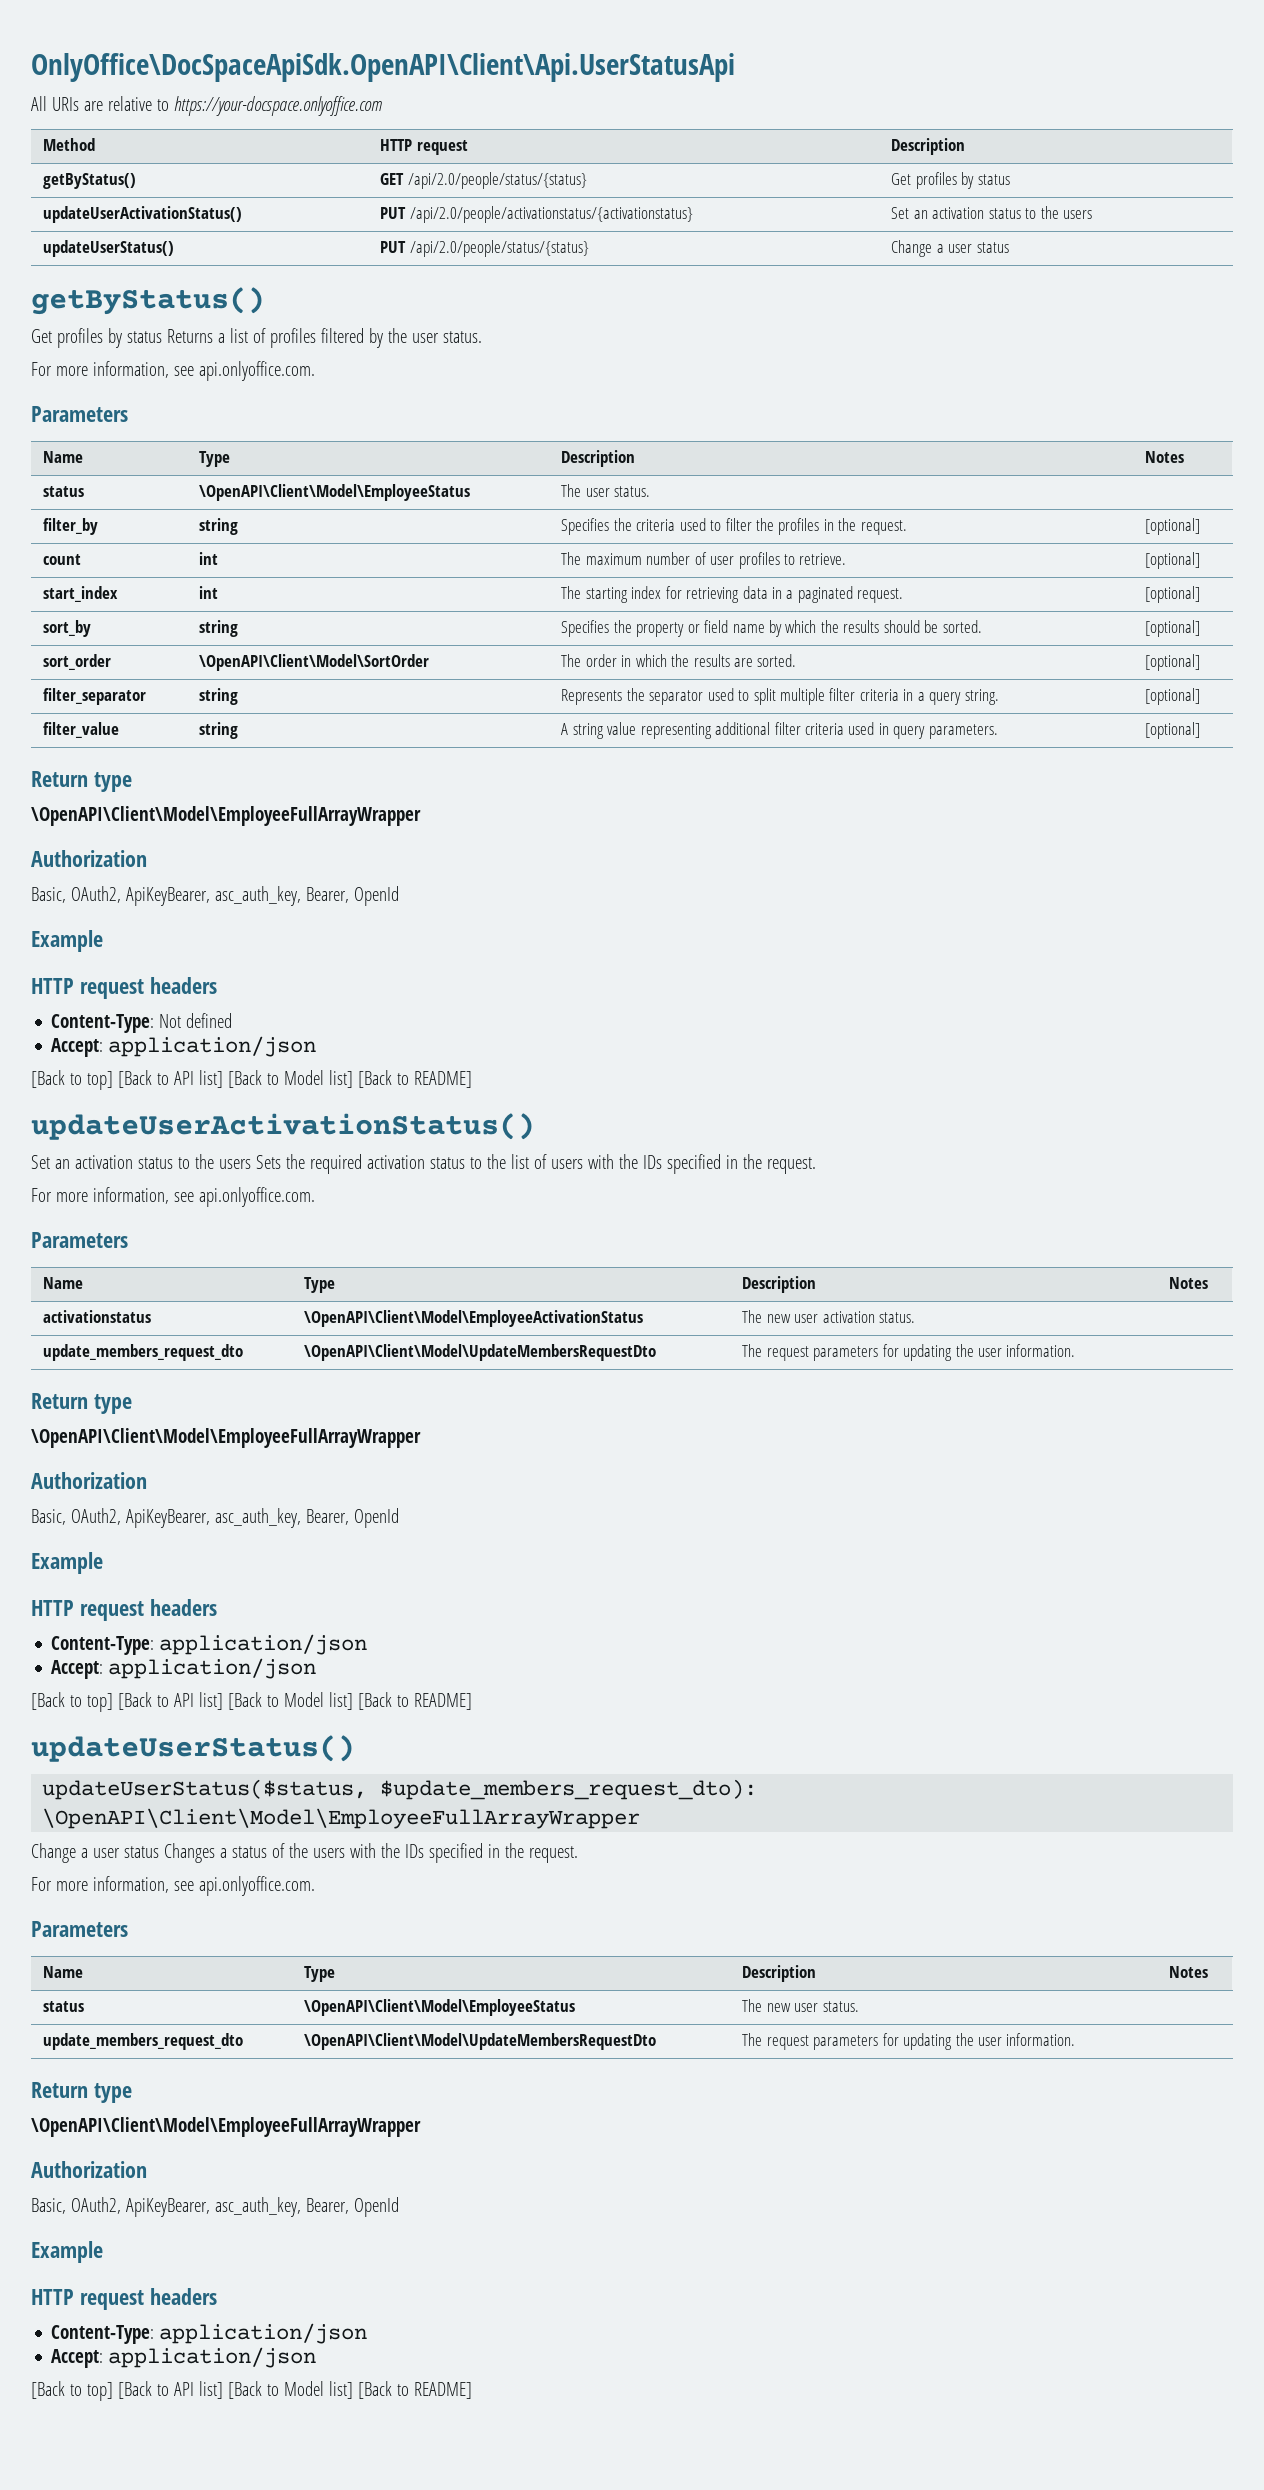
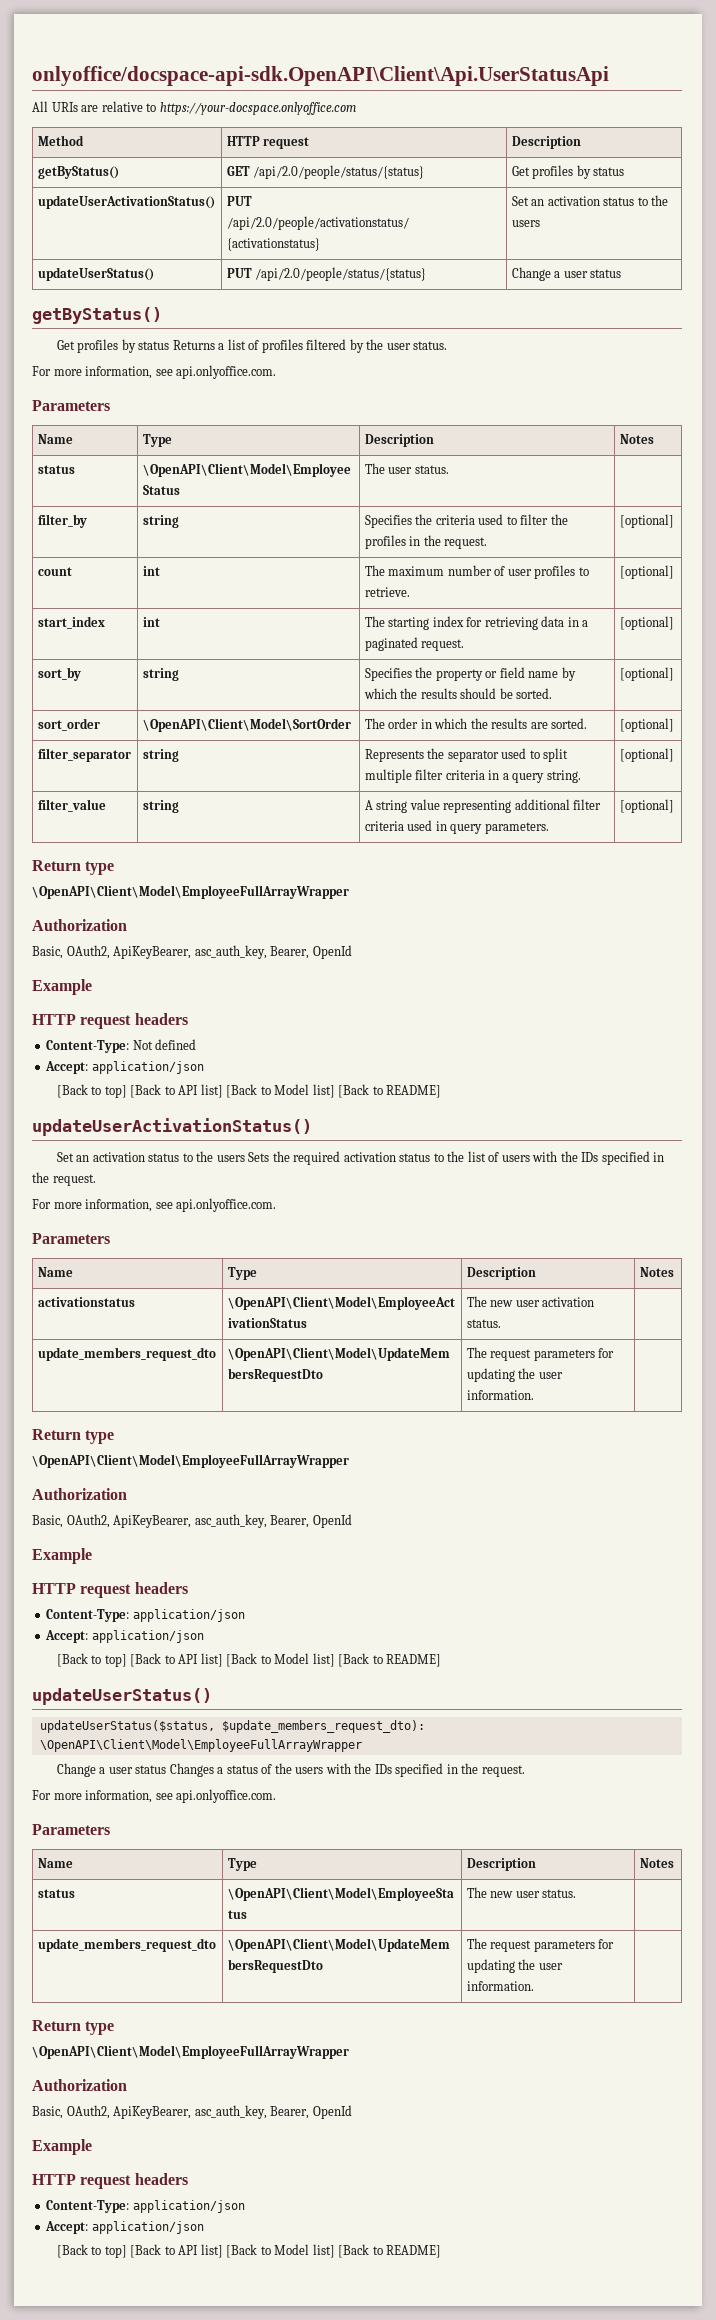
- OnlyOffice\DocSpaceApiSdk.OpenAPI\Client\Api.UserStatusApi
+ onlyoffice/docspace-api-sdk.OpenAPI\Client\Api.UserStatusApi

